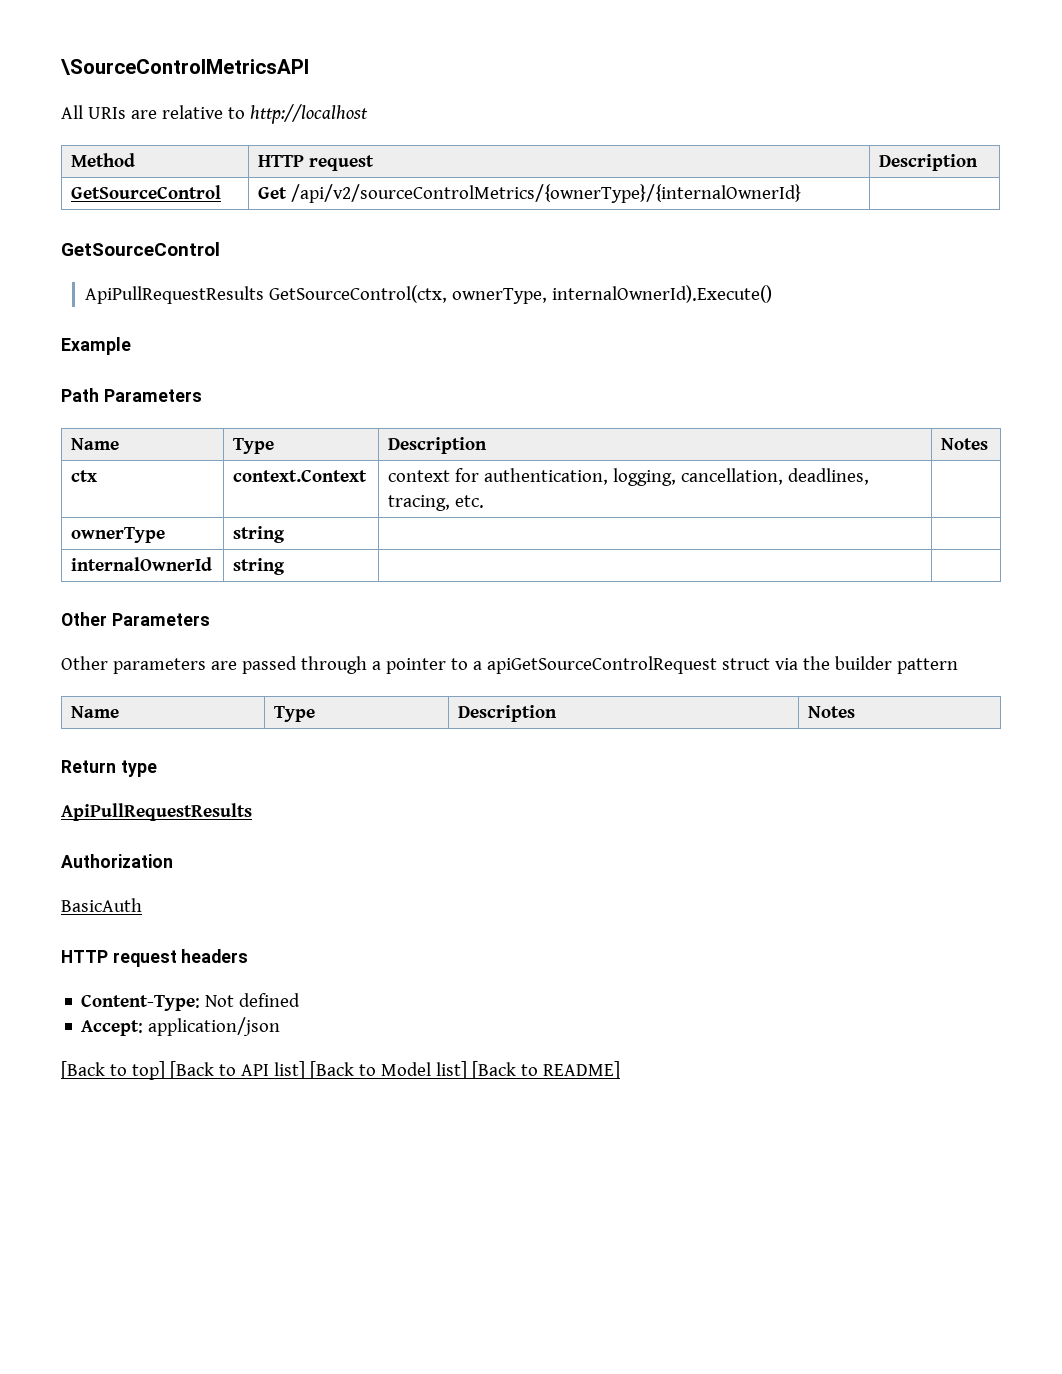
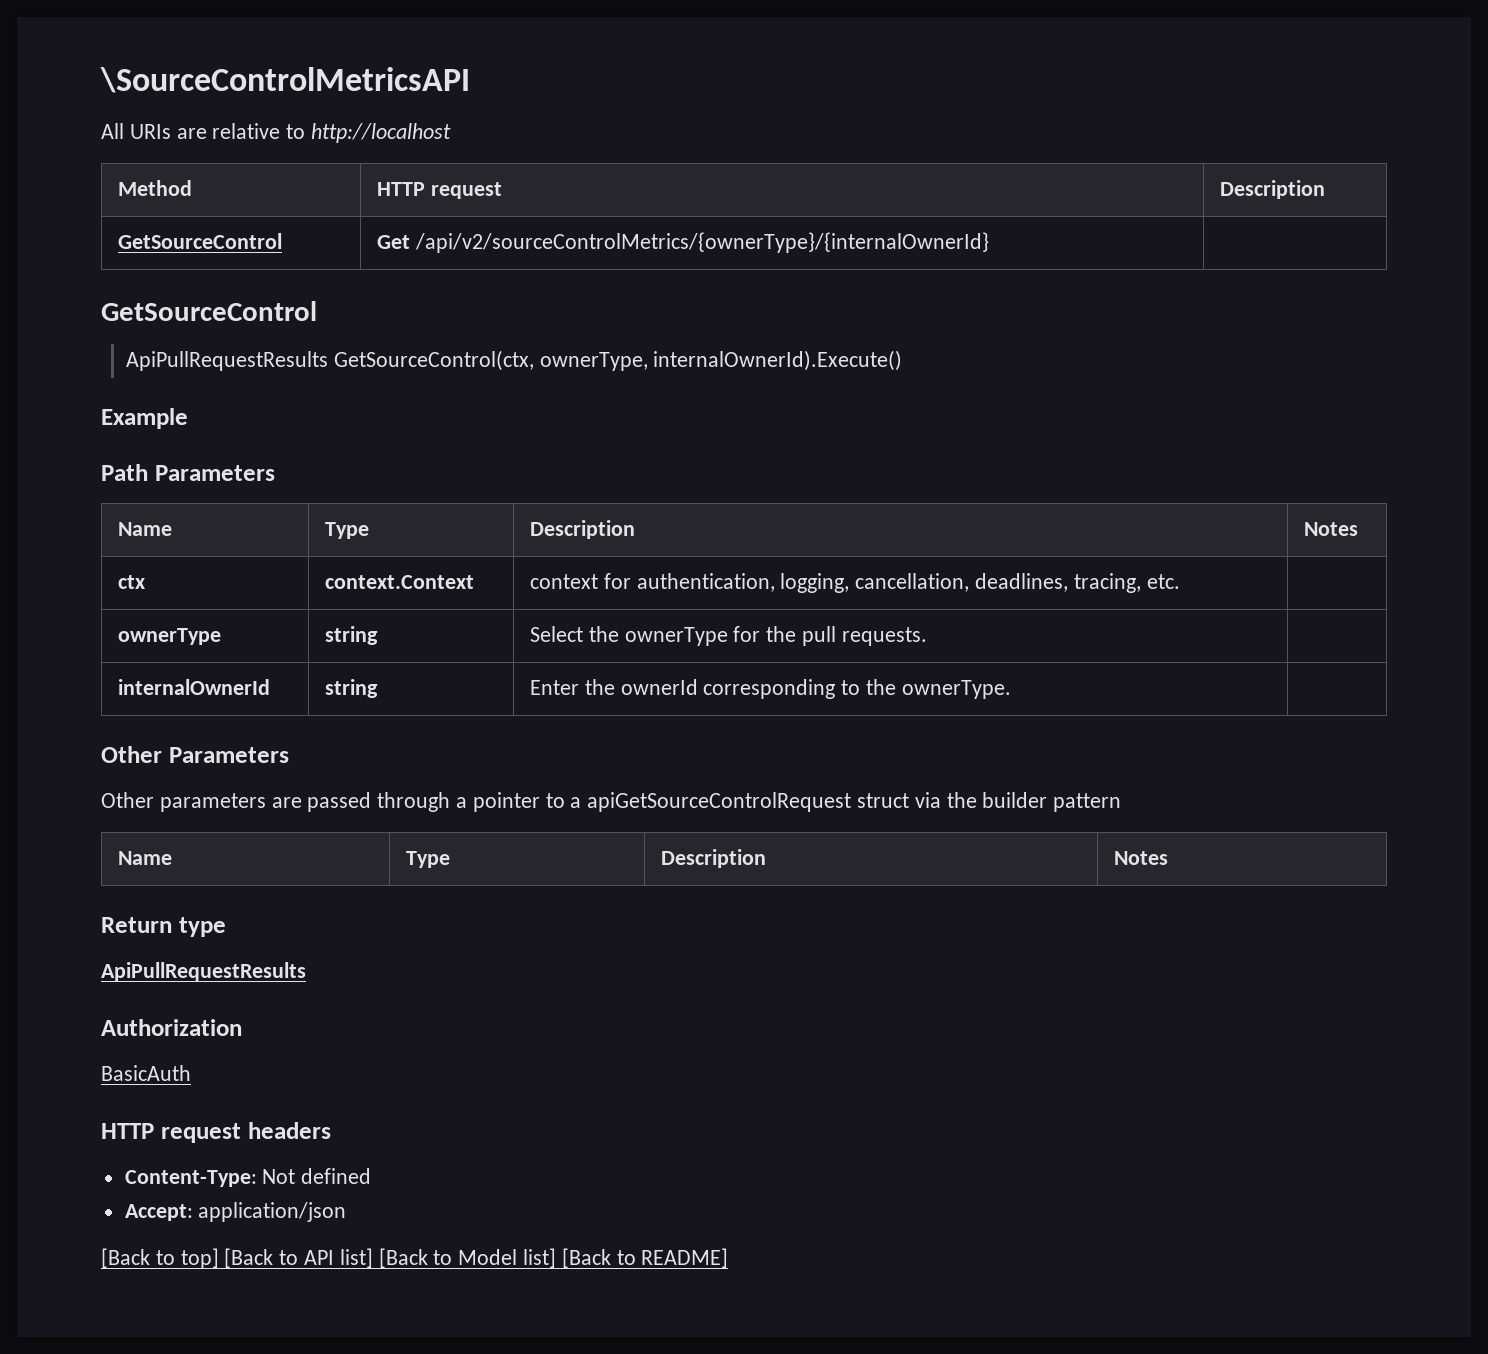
- ownerType | string | |
- internalOwnerId | string | |
+ ownerType | string | Select the ownerType for the pull requests. |
+ internalOwnerId | string | Enter the ownerId corresponding to the ownerType. |

